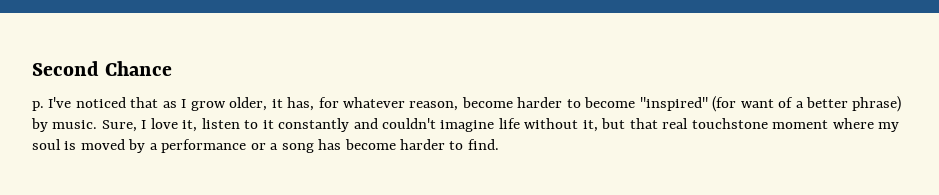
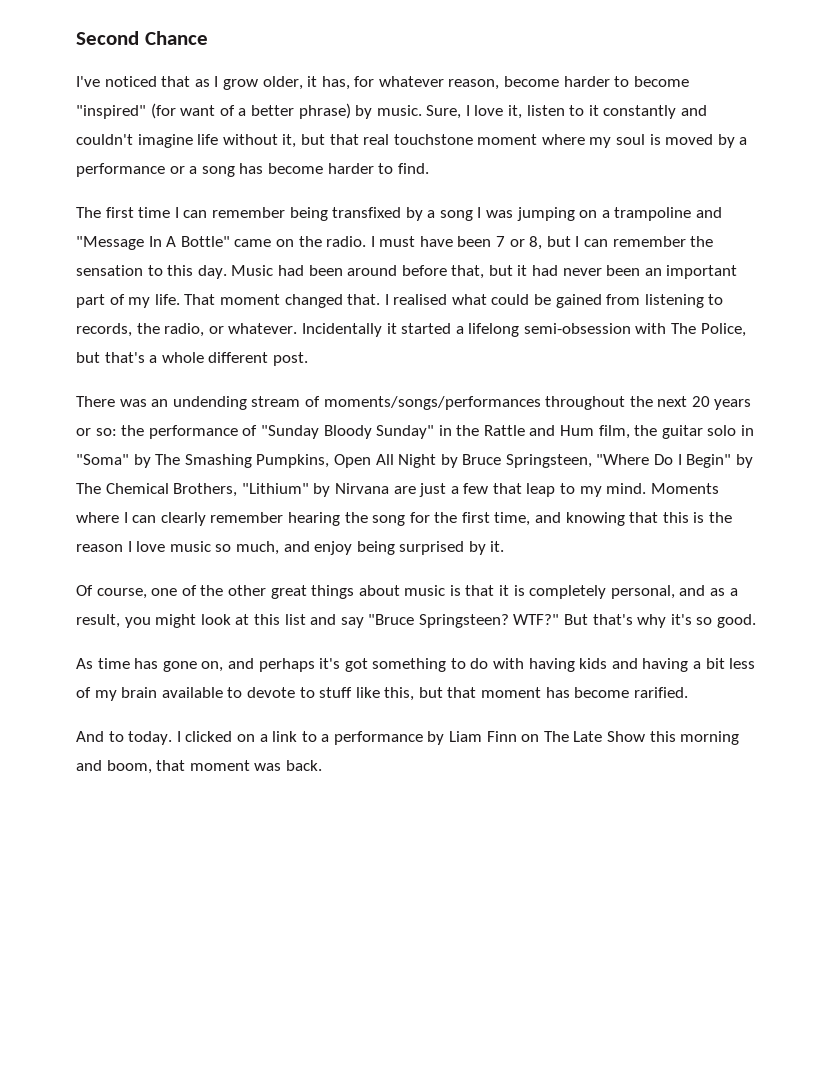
- p. I've noticed that as I grow older, it has, for whatever reason, become harder to become "inspired" (for want of a better phrase) by music.
+ I've noticed that as I grow older, it has, for whatever reason, become harder to become "inspired" (for want of a better phrase) by music.
+ The first time I can remember being transfixed by a song I was jumping on a trampoline and "Message In A Bottle" came on the radio. I must have been 7 or 8, but I can remember the sensation to this day. Music had been around before that, but it had never been an important part of my life. That moment changed that. I realised what could be gained from listening to records, the radio, or whatever. Incidentally it started a lifelong semi-obsession with The Police, but that's a whole different post.
+ There was an undending stream of moments/songs/performances throughout the next 20 years or so: the performance of "Sunday Bloody Sunday" in the Rattle and Hum film, the guitar solo in "Soma" by The Smashing Pumpkins, Open All Night by Bruce Springsteen, "Where Do I Begin" by The Chemical Brothers, "Lithium" by Nirvana are just a few that leap to my mind. Moments where I can clearly remember hearing the song for the first time, and knowing that this is the reason I love music so much, and enjoy being surprised by it.
+ Of course, one of the other great things about music is that it is completely personal, and as a result, you might look at this list and say "Bruce Springsteen? WTF?" But that's why it's so good.
+ As time has gone on, and perhaps it's got something to do with having kids and having a bit less of my brain available to devote to stuff like this, but that moment has become rarified.
+ And to today. I clicked on a link to a performance by Liam Finn on The Late Show this morning and boom, that moment was back.

